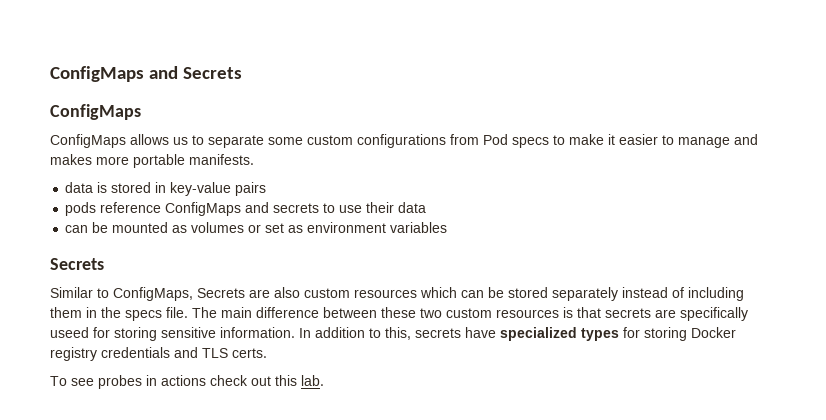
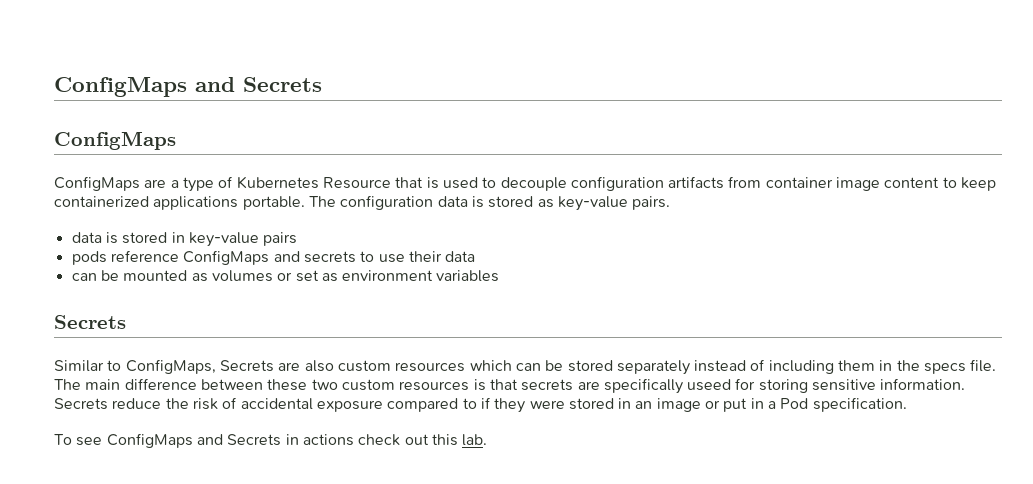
- ConfigMaps allows us to separate some custom configurations from Pod specs to make it easier to manage and makes more portable manifests.
+ ConfigMaps are a type of Kubernetes Resource that is used to decouple configuration artifacts from container image content to keep containerized applications portable. The configuration data is stored as key-value pairs.
- In addition to this, secrets have specialized types for storing Docker registry credentials and TLS certs.
+ Secrets reduce the risk of accidental exposure compared to if they were stored in an image or put in a Pod specification.
- To see probes in actions check out this lab.
+ To see ConfigMaps and Secrets in actions check out this lab.

